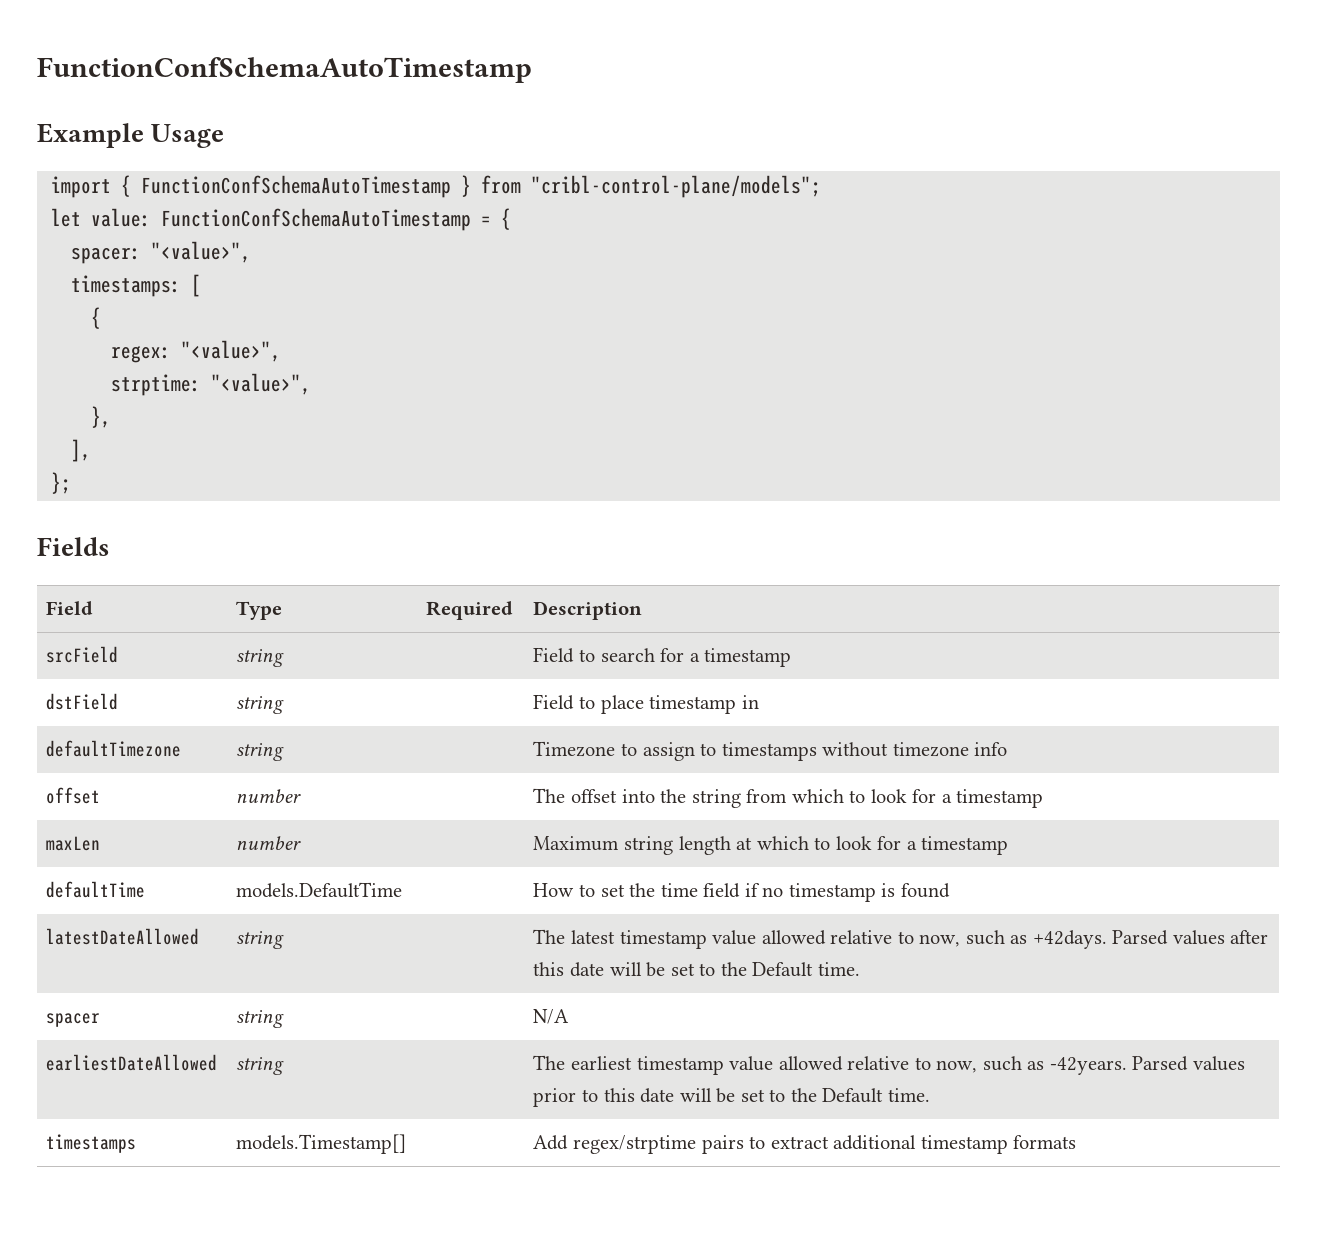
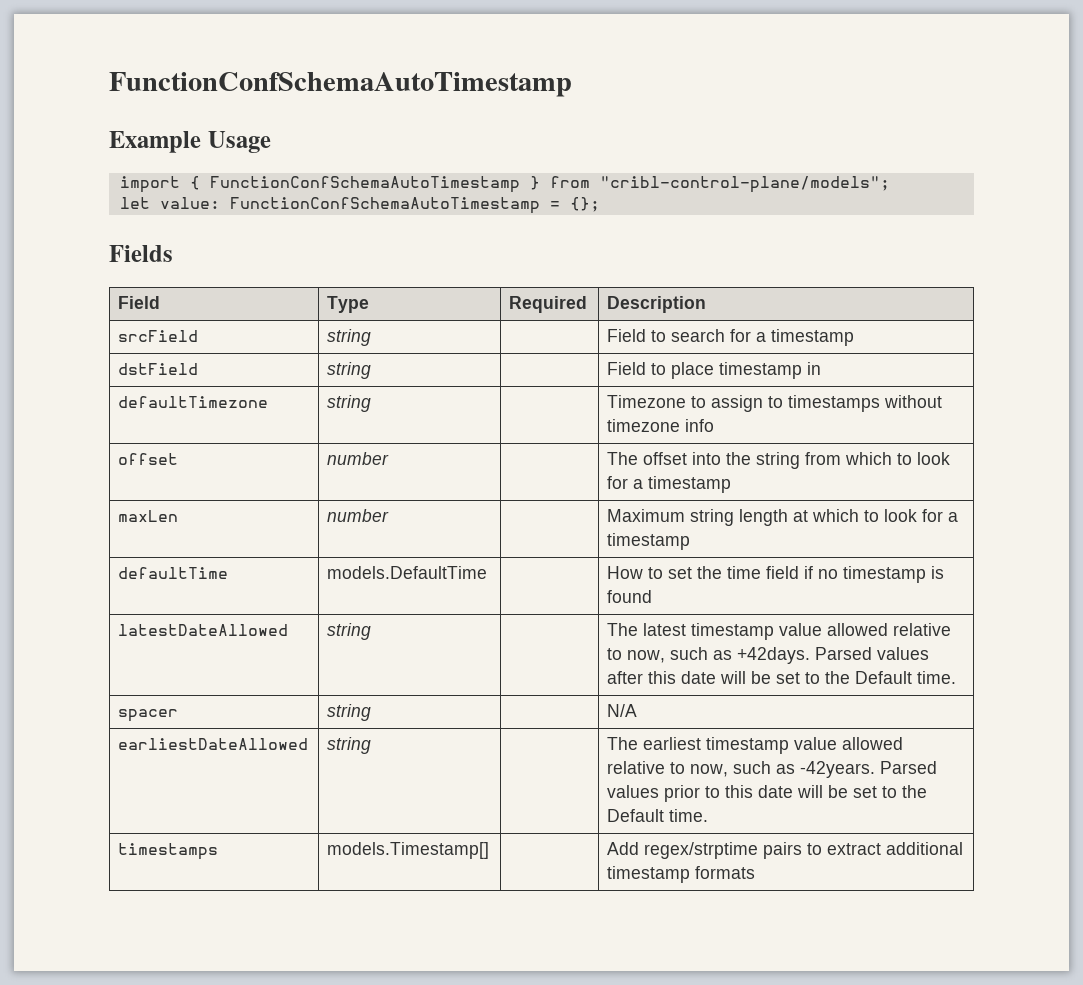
- let value: FunctionConfSchemaAutoTimestamp = {
- spacer: "<value>",
- timestamps: [
- {
- regex: "<value>",
- strptime: "<value>",
- },
- ],
- };
+ let value: FunctionConfSchemaAutoTimestamp = {};

